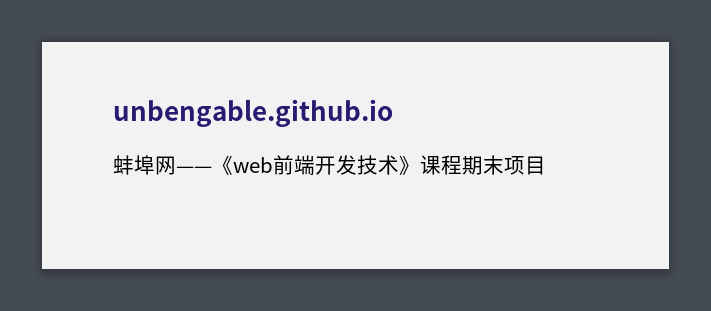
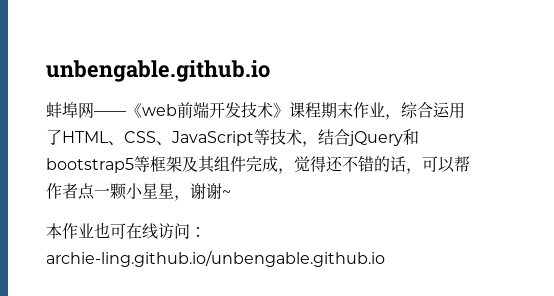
- 蚌埠网——《web前端开发技术》课程期末项目
+ 蚌埠网——《web前端开发技术》课程期末作业，综合运用了HTML、CSS、JavaScript等技术，结合jQuery和bootstrap5等框架及其组件完成，觉得还不错的话，可以帮作者点一颗小星星，谢谢~
+ 本作业也可在线访问：archie-ling.github.io/unbengable.github.io

